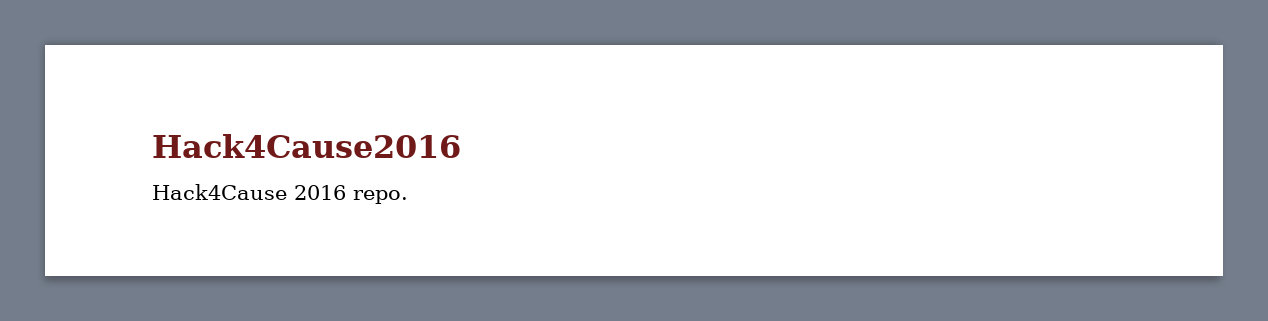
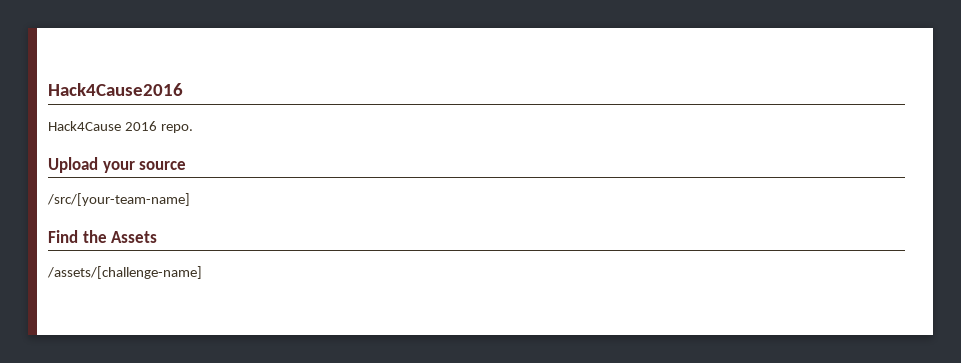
+ Upload your source
+ /src/[your-team-name]
+ Find the Assets
+ /assets/[challenge-name]

